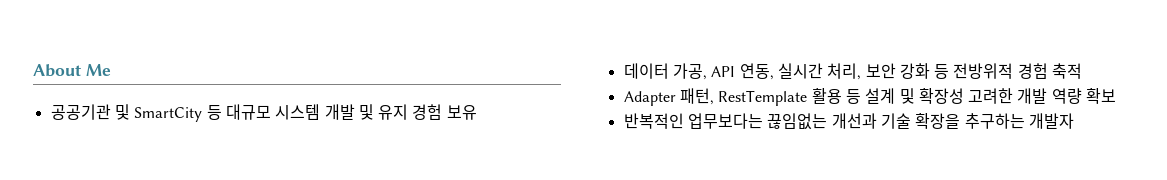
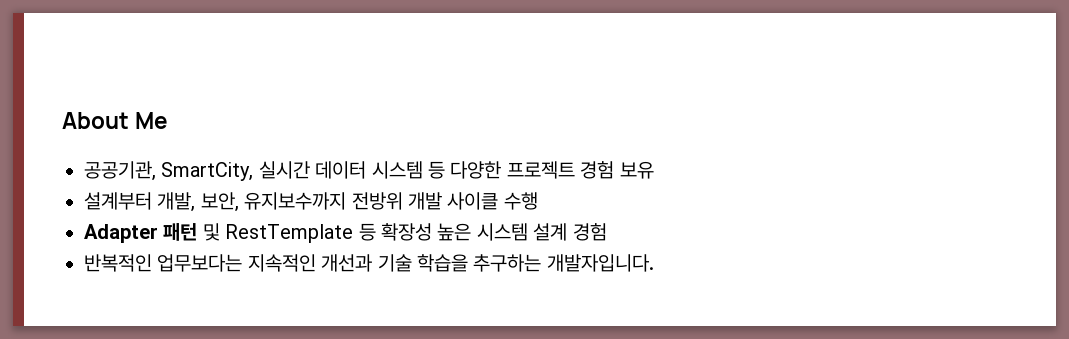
- 공공기관 및 SmartCity 등 대규모 시스템 개발 및 유지 경험 보유
- 데이터 가공, API 연동, 실시간 처리, 보안 강화 등 전방위적 경험 축적
- Adapter 패턴, RestTemplate 활용 등 설계 및 확장성 고려한 개발 역량 확보
+ 공공기관, SmartCity, 실시간 데이터 시스템 등 다양한 프로젝트 경험 보유
+ 설계부터 개발, 보안, 유지보수까지 전방위 개발 사이클 수행
+ Adapter 패턴 및 RestTemplate 등 확장성 높은 시스템 설계 경험
- 반복적인 업무보다는 끊임없는 개선과 기술 확장을 추구하는 개발자
+ 반복적인 업무보다는 지속적인 개선과 기술 학습을 추구하는 개발자입니다.

